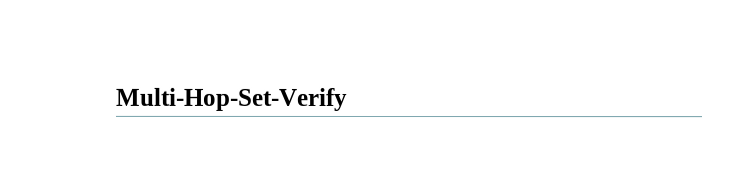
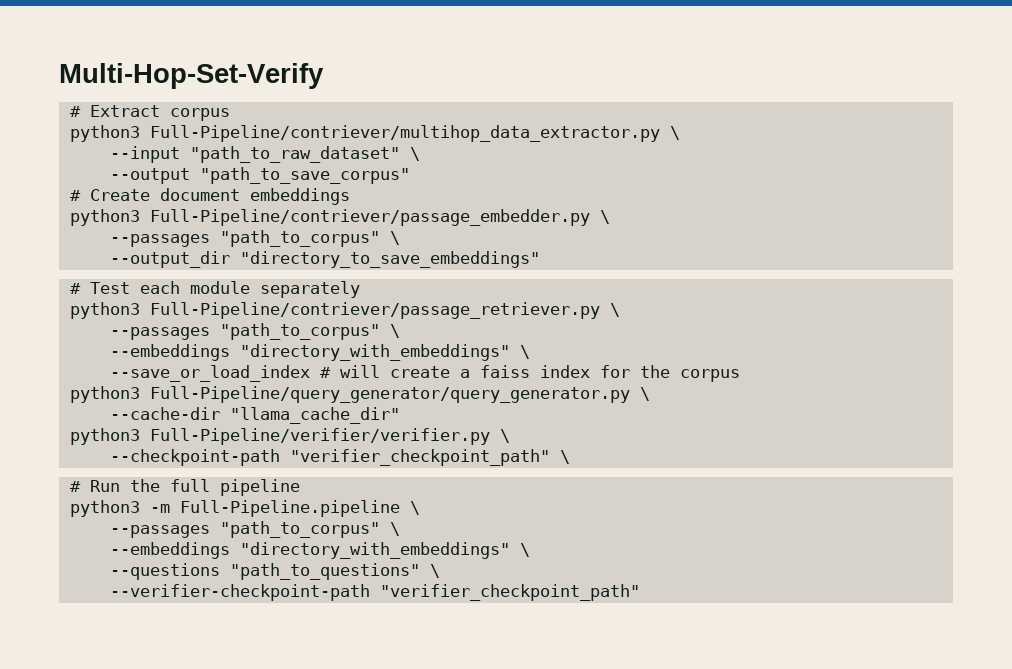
+ # Extract corpus
+ python3 Full-Pipeline/contriever/multihop_data_extractor.py \
+ --input "path_to_raw_dataset" \
+ --output "path_to_save_corpus"
+ # Create document embeddings
+ python3 Full-Pipeline/contriever/passage_embedder.py \
+ --passages "path_to_corpus" \
+ --output_dir "directory_to_save_embeddings"
+ # Test each module separately
+ python3 Full-Pipeline/contriever/passage_retriever.py \
+ --passages "path_to_corpus" \
+ --embeddings "directory_with_embeddings" \
+ --save_or_load_index # will create a faiss index for the corpus
+ python3 Full-Pipeline/query_generator/query_generator.py \
+ --cache-dir "llama_cache_dir"
+ python3 Full-Pipeline/verifier/verifier.py \
+ --checkpoint-path "verifier_checkpoint_path" \
+ # Run the full pipeline
+ python3 -m Full-Pipeline.pipeline \
+ --passages "path_to_corpus" \
+ --embeddings "directory_with_embeddings" \
+ --questions "path_to_questions" \
+ --verifier-checkpoint-path "verifier_checkpoint_path"

